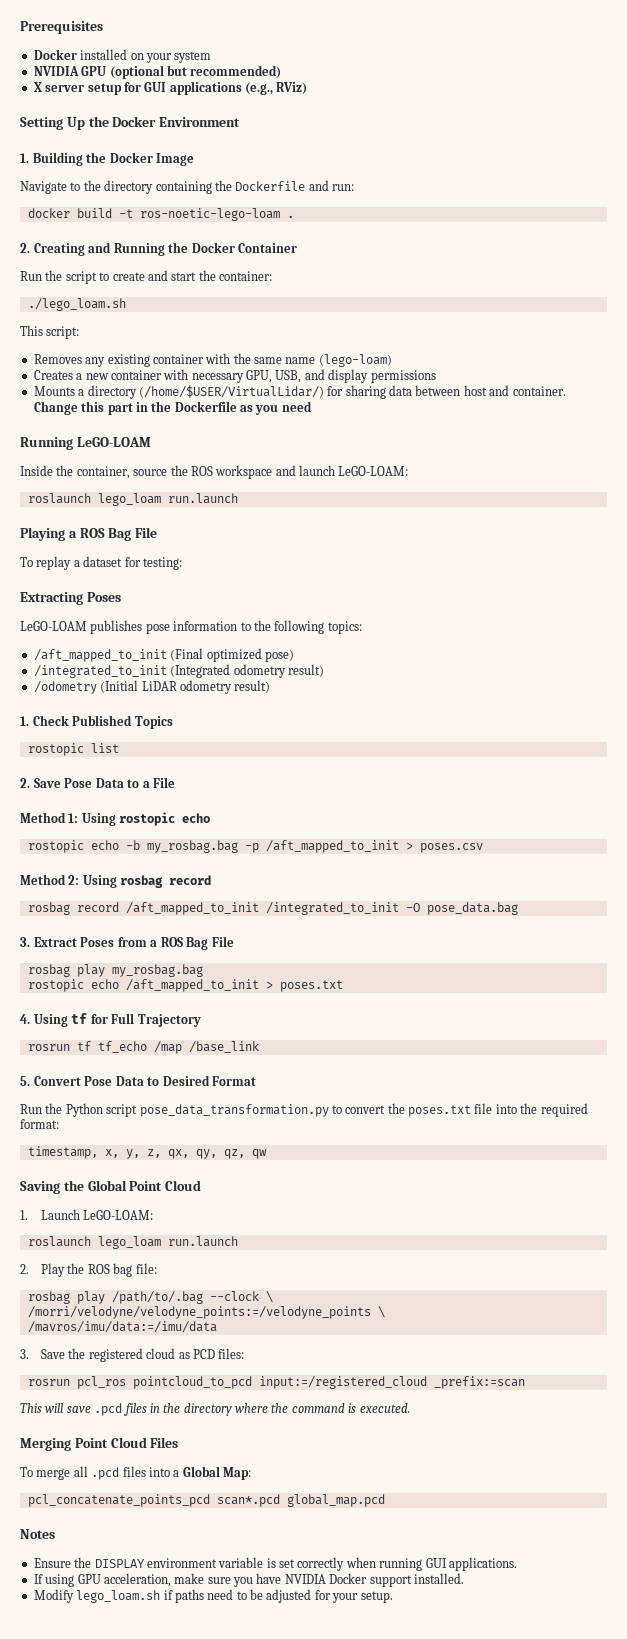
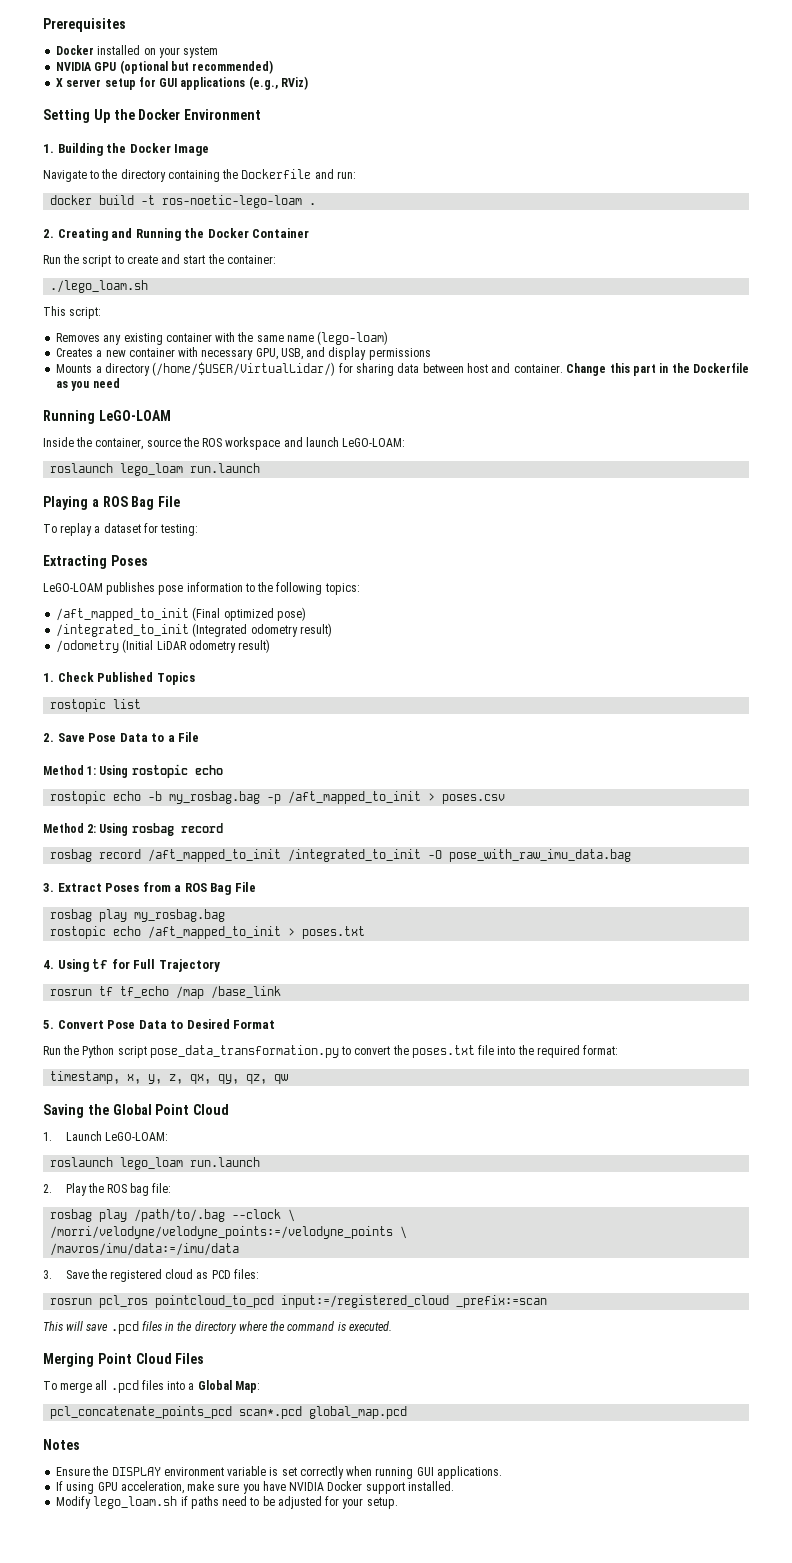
- rosbag record /aft_mapped_to_init /integrated_to_init -O pose_data.bag
+ rosbag record /aft_mapped_to_init /integrated_to_init -O pose_with_raw_imu_data.bag

